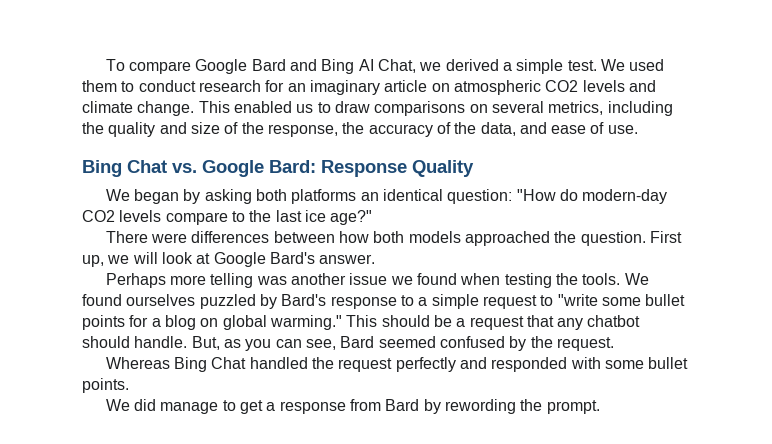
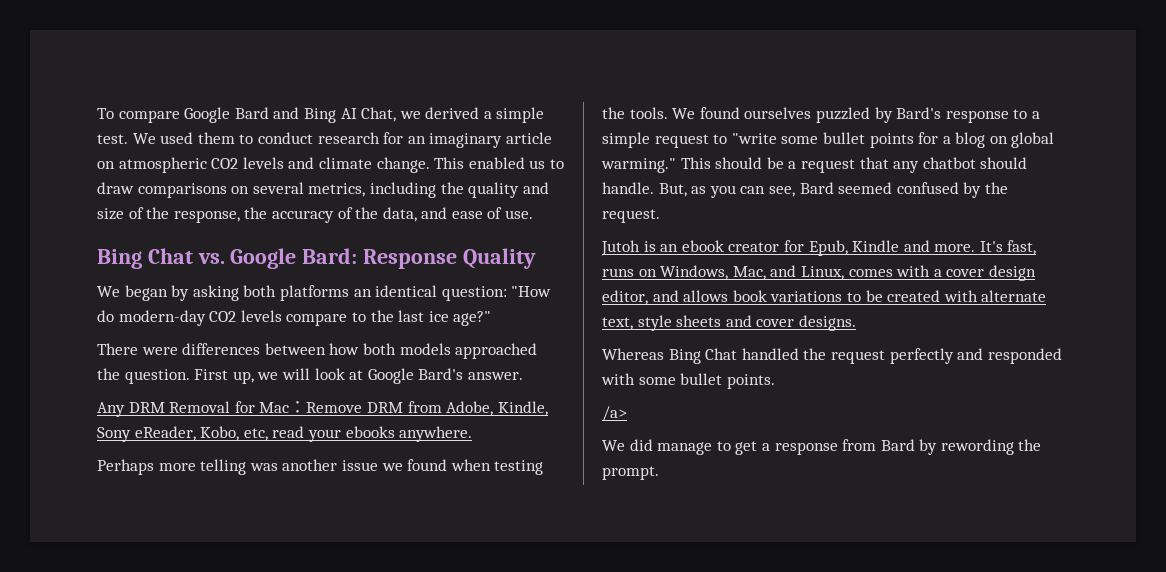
+ Any DRM Removal for Mac：Remove DRM from Adobe, Kindle, Sony eReader, Kobo, etc, read your ebooks anywhere.
+ Jutoh is an ebook creator for Epub, Kindle and more. It's fast, runs on Windows, Mac, and Linux, comes with a cover design editor, and allows book variations to be created with alternate text, style sheets and cover designs.
+ /a>

